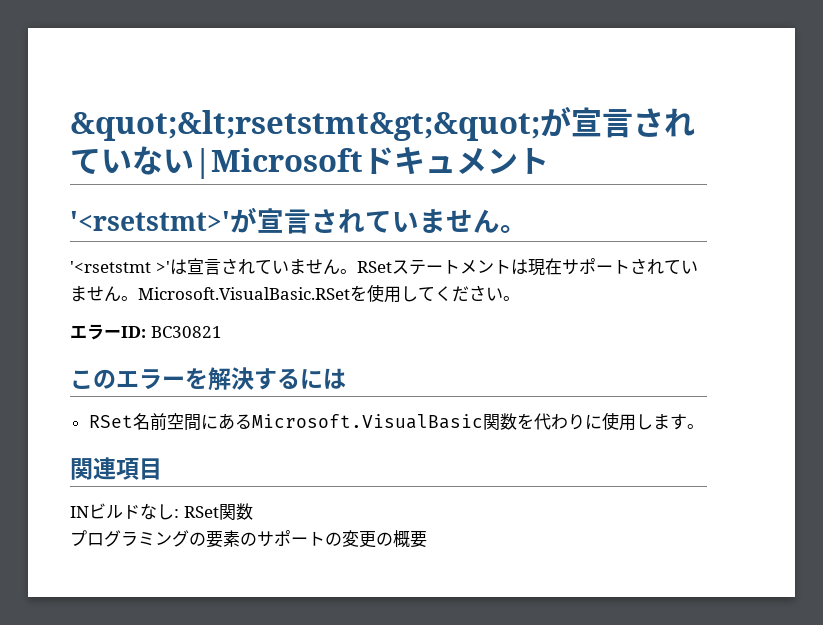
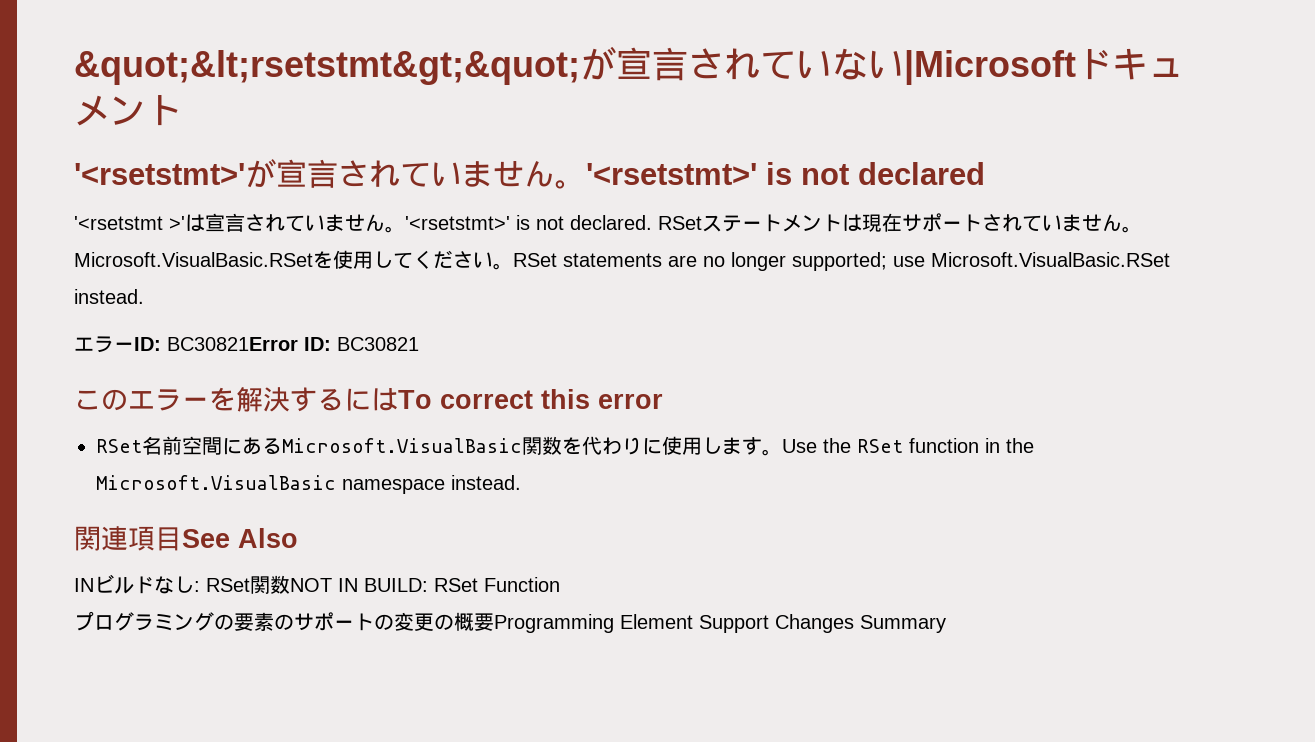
+ '<rsetstmt>' is not declared
+ '<rsetstmt>' is not declared.
+ RSet statements are no longer supported; use Microsoft.VisualBasic.RSet instead.
- エラーID: BC30821
+ エラーID: BC30821Error ID: BC30821
- このエラーを解決するには
+ このエラーを解決するにはTo correct this error
+ Use the RSet function in the Microsoft.VisualBasic namespace instead.
- 関連項目
+ 関連項目See Also
- INビルドなし: RSet関数
+ INビルドなし: RSet関数NOT IN BUILD: RSet Function
- プログラミングの要素のサポートの変更の概要
+ プログラミングの要素のサポートの変更の概要Programming Element Support Changes Summary

